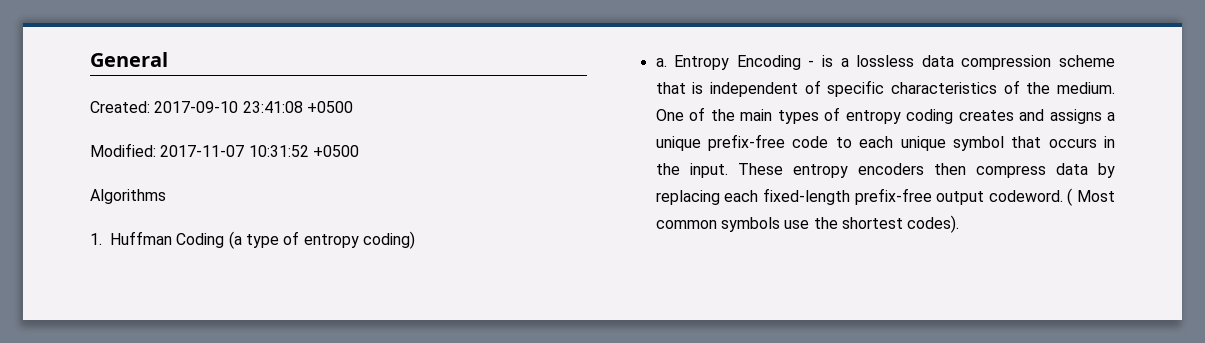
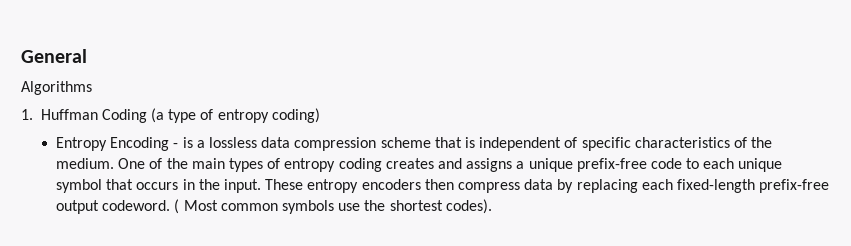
- Created: 2017-09-10 23:41:08 +0500
- Modified: 2017-11-07 10:31:52 +0500
- a.

